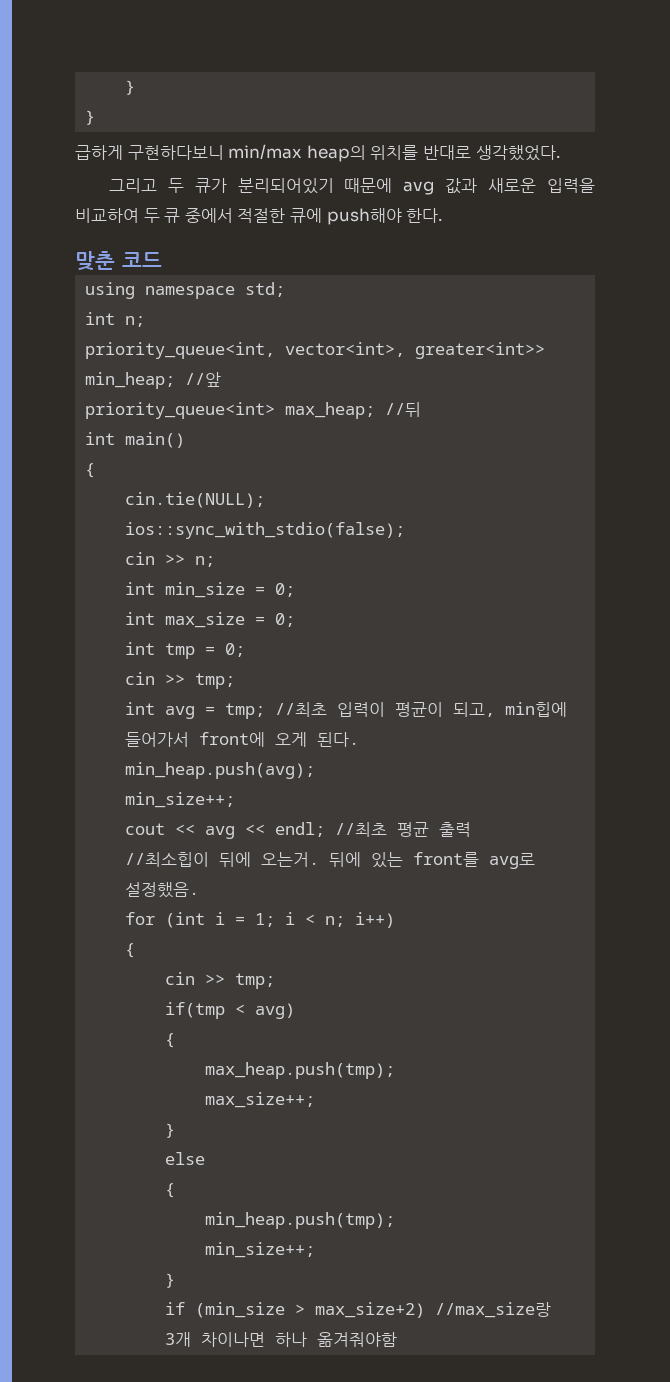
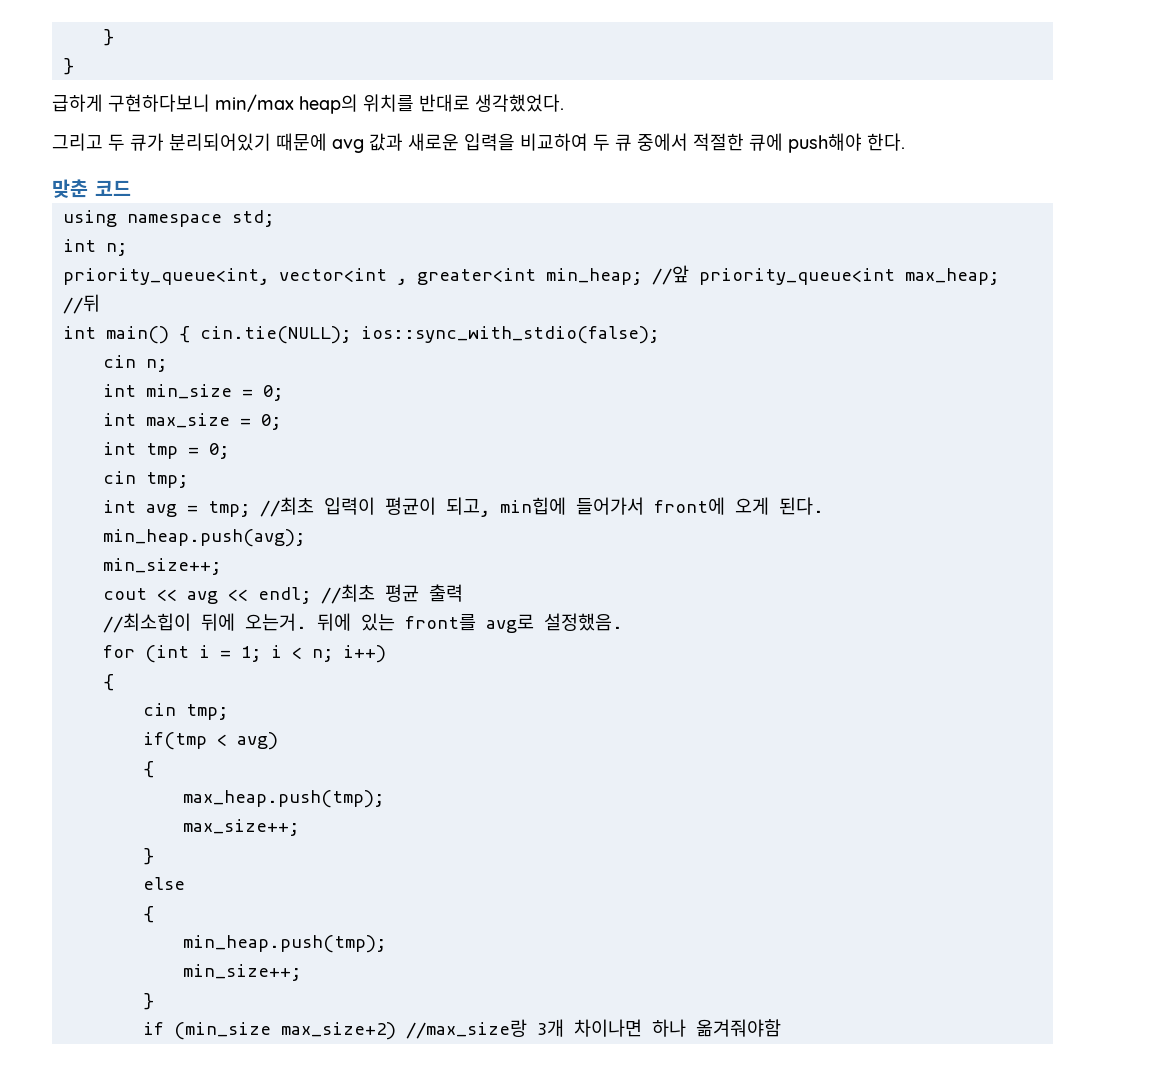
- priority_queue<int, vector<int>, greater<int>> min_heap; //앞
- priority_queue<int> max_heap; //뒤
+ priority_queue<int, vector<int , greater<int min_heap; //앞 priority_queue<int max_heap; //뒤
- int main()
- {
- cin.tie(NULL);
- ios::sync_with_stdio(false);
+ int main() { cin.tie(NULL); ios::sync_with_stdio(false);
- cin >> n;
+ cin n;
  int tmp = 0;
- cin >> tmp;
+ cin tmp;
  for (int i = 1; i < n; i++)
  {
- cin >> tmp;
+ cin tmp;
- if (min_size > max_size+2) //max_size랑 3개 차이나면 하나 옮겨줘야함
+ if (min_size max_size+2) //max_size랑 3개 차이나면 하나 옮겨줘야함

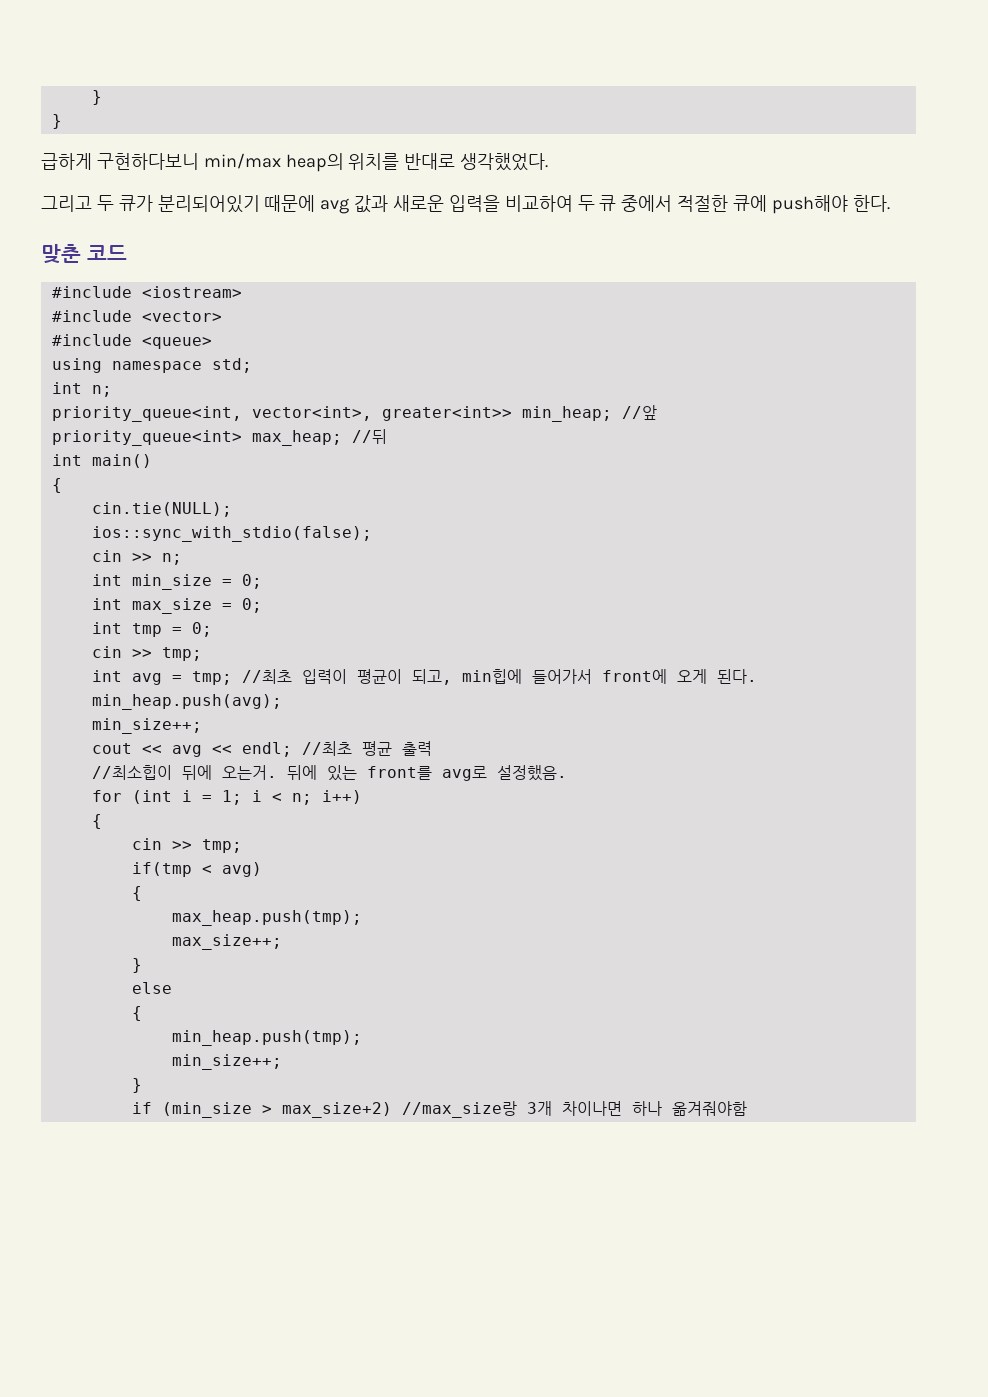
+ #include <iostream>
+ #include <vector>
+ #include <queue>
- priority_queue<int, vector<int , greater<int min_heap; //앞 priority_queue<int max_heap; //뒤
+ priority_queue<int, vector<int>, greater<int>> min_heap; //앞
+ priority_queue<int> max_heap; //뒤
- int main() { cin.tie(NULL); ios::sync_with_stdio(false);
+ int main()
+ {
+ cin.tie(NULL);
+ ios::sync_with_stdio(false);
- cin n;
+ cin >> n;
  int tmp = 0;
- cin tmp;
+ cin >> tmp;
  for (int i = 1; i < n; i++)
  {
- cin tmp;
+ cin >> tmp;
- if (min_size max_size+2) //max_size랑 3개 차이나면 하나 옮겨줘야함
+ if (min_size > max_size+2) //max_size랑 3개 차이나면 하나 옮겨줘야함

